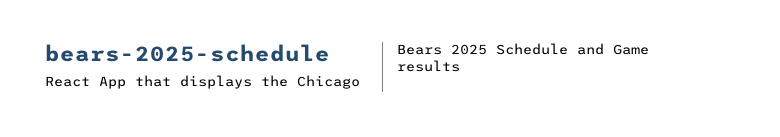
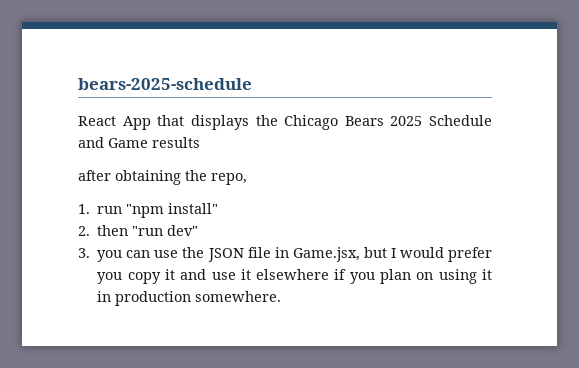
+ after obtaining the repo,
+ 1. run "npm install"
+ 2. then "run dev"
+ 3. you can use the JSON file in Game.jsx, but I would prefer you copy it and use it elsewhere if you plan on using it in production somewhere.

